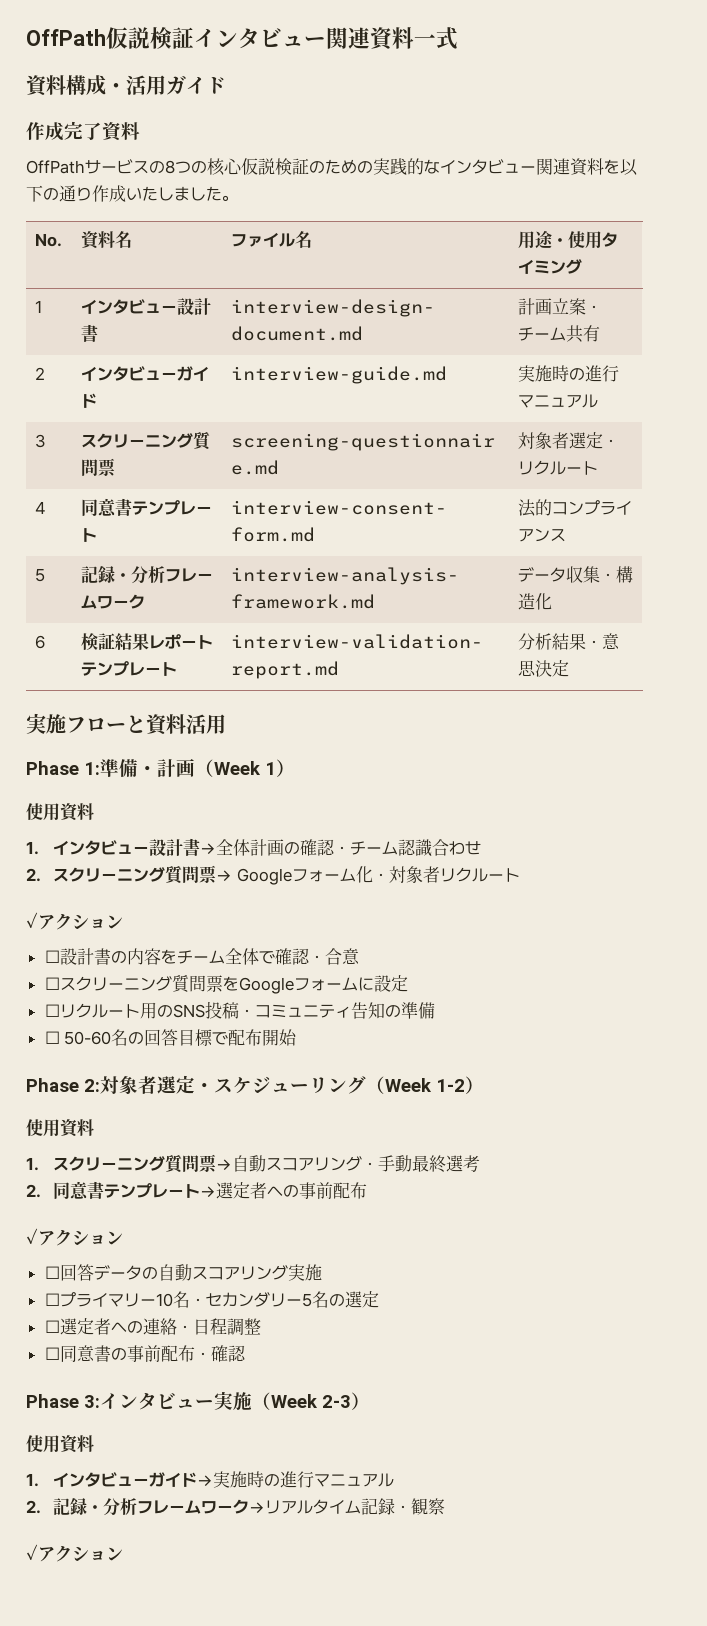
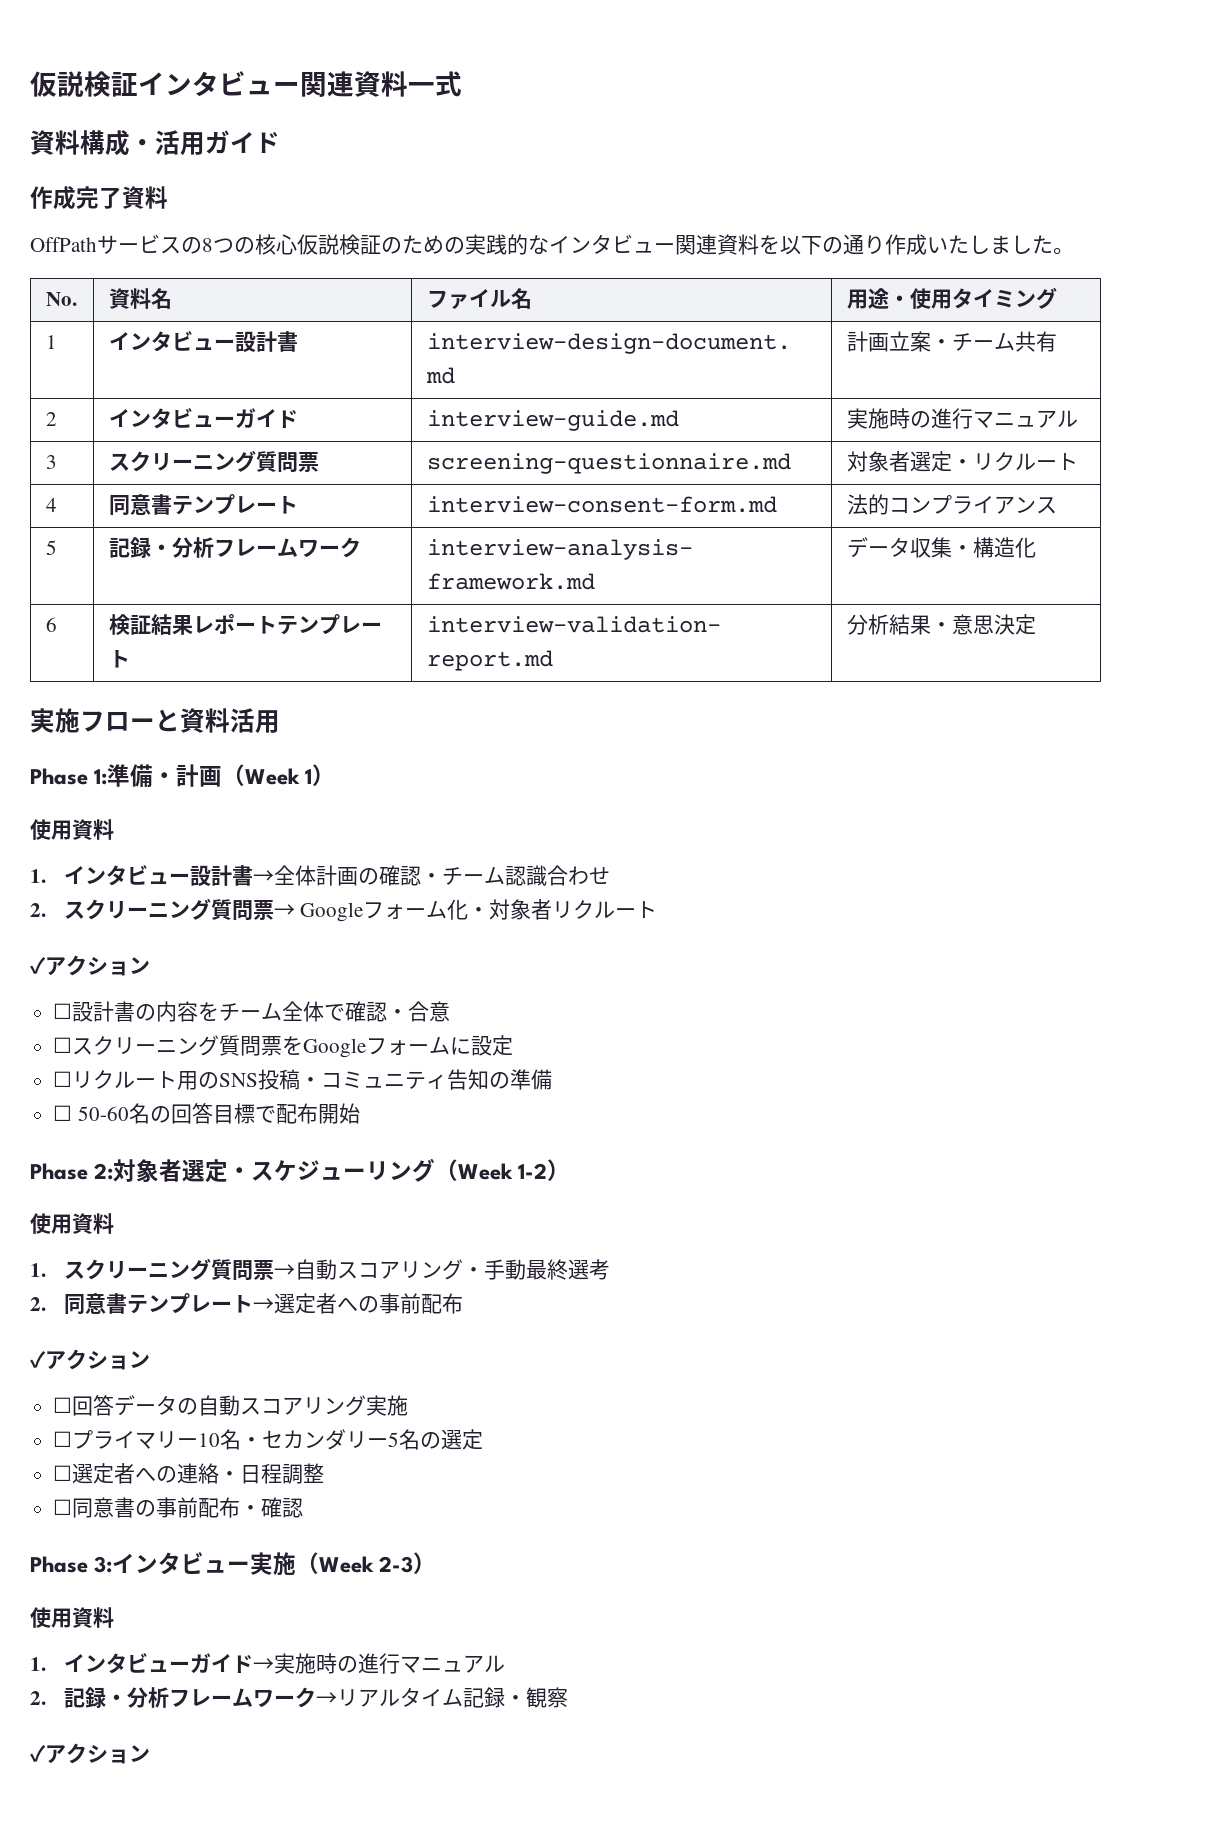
- OffPath仮説検証インタビュー関連資料一式
+ 仮説検証インタビュー関連資料一式

